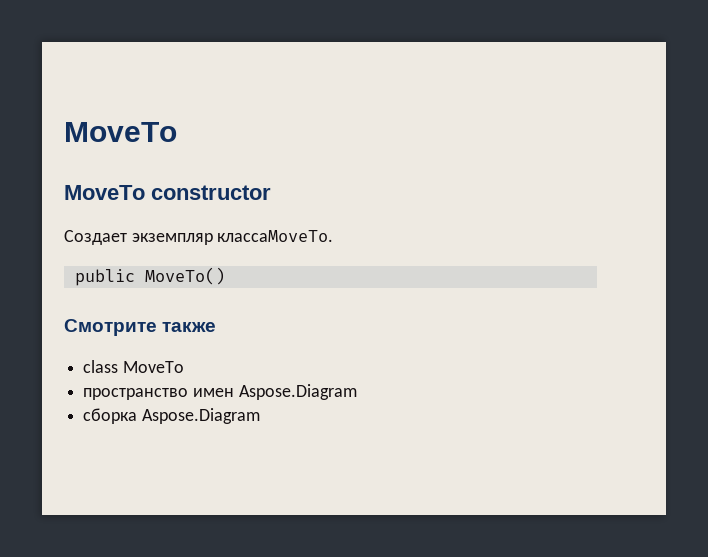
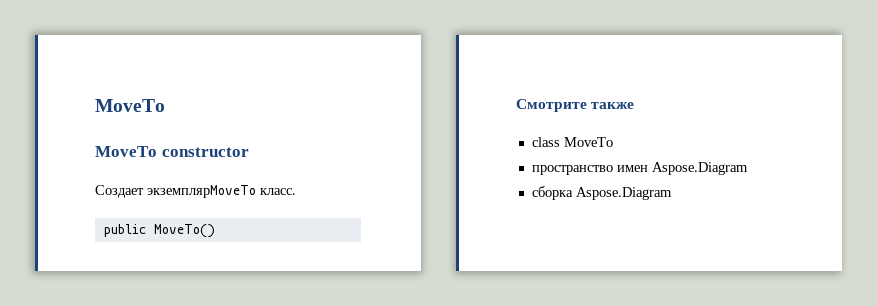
- Создает экземпляр классаMoveTo.
+ Создает экземплярMoveTo класс.

